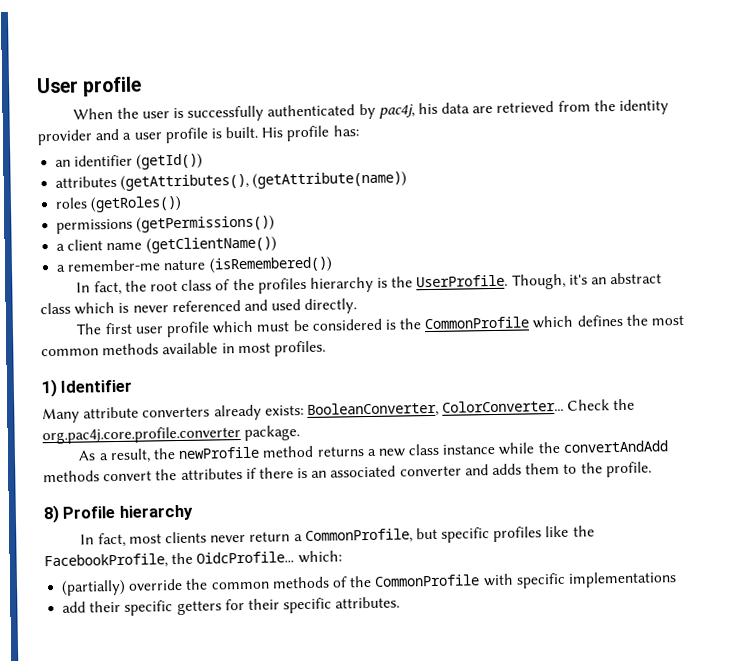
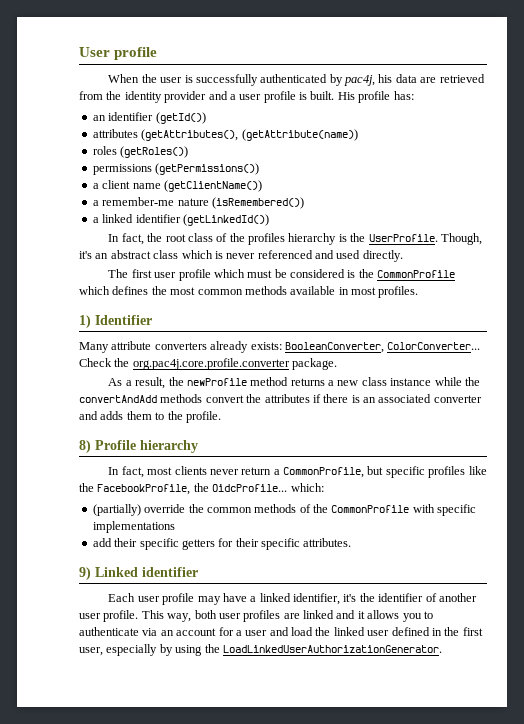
+ a linked identifier (getLinkedId())
+ 9) Linked identifier
+ Each user profile may have a linked identifier, it's the identifier of another user profile. This way, both user profiles are linked and it allows you to authenticate via an account for a user and load the linked user defined in the first user, especially by using the LoadLinkedUserAuthorizationGenerator.

